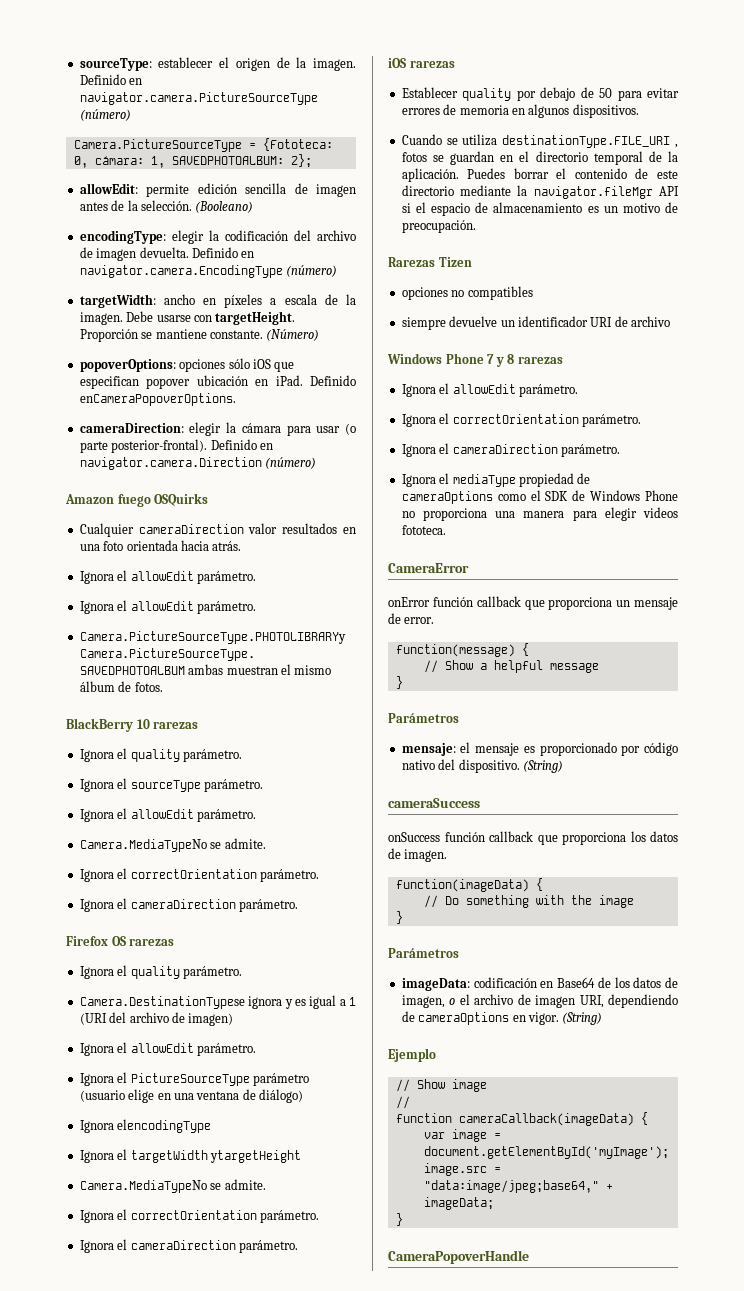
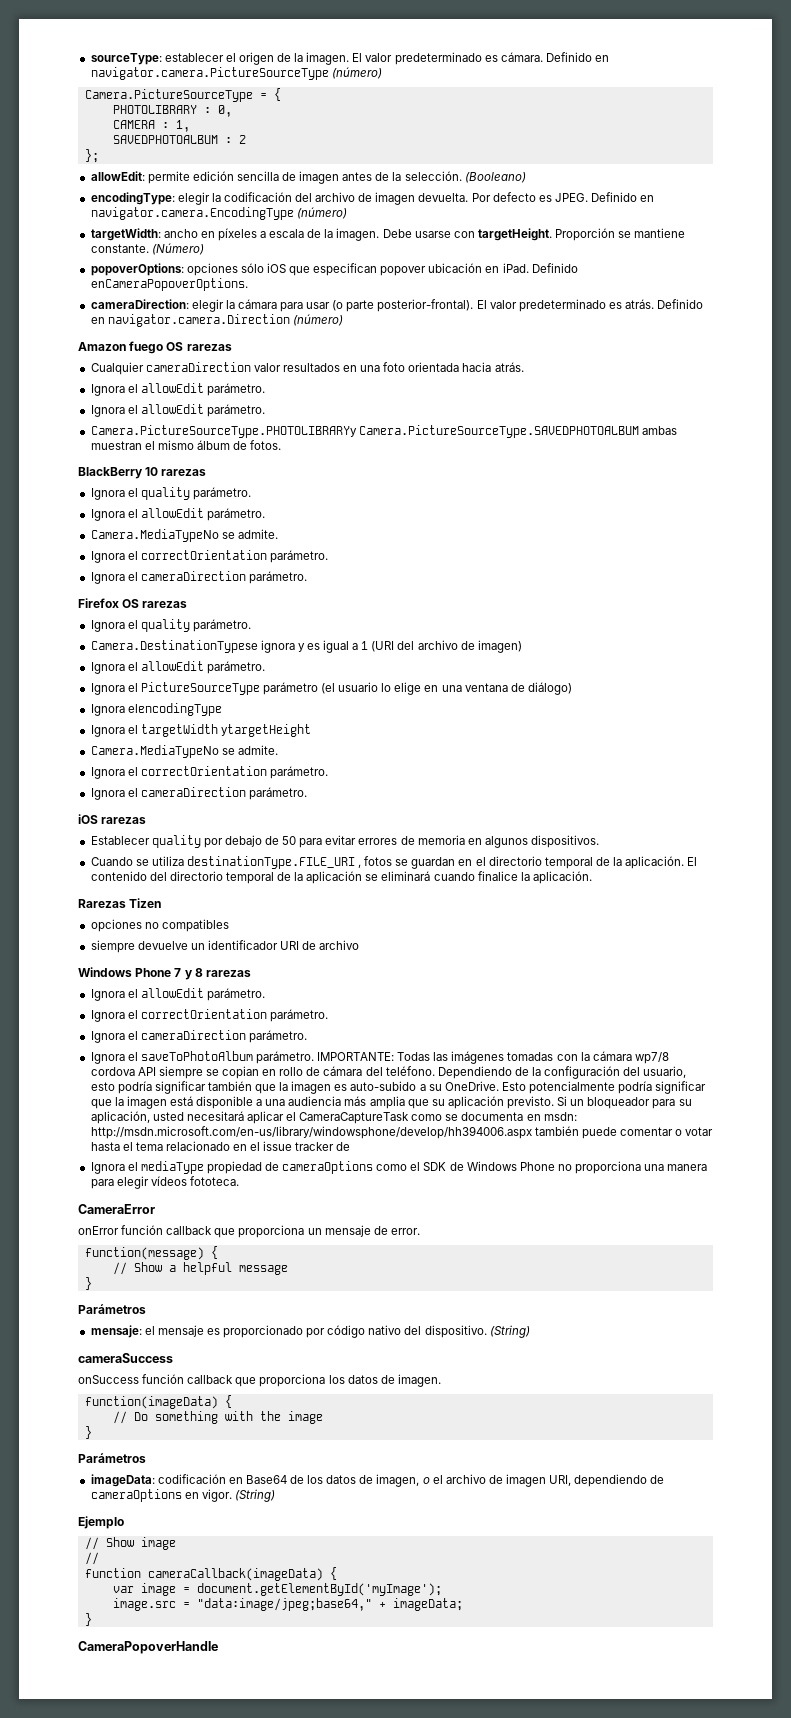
+ El valor predeterminado es cámara.
- Camera.PictureSourceType = {Fototeca: 0, cámara: 1, SAVEDPHOTOALBUM: 2};
+ Camera.PictureSourceType = {
+ PHOTOLIBRARY : 0,
+ CAMERA : 1,
+ SAVEDPHOTOALBUM : 2
+ };
+ Por defecto es JPEG.
+ El valor predeterminado es atrás.
- Amazon fuego OSQuirks
+ Amazon fuego OS rarezas
- Ignora el sourceType parámetro.
- Ignora el PictureSourceType parámetro (usuario elige en una ventana de diálogo)
+ Ignora el PictureSourceType parámetro (el usuario lo elige en una ventana de diálogo)
- Puedes borrar el contenido de este directorio mediante la navigator.fileMgr API si el espacio de almacenamiento es un motivo de preocupación.
+ El contenido del directorio temporal de la aplicación se eliminará cuando finalice la aplicación.
+ Ignora el saveToPhotoAlbum parámetro. IMPORTANTE: Todas las imágenes tomadas con la cámara wp7/8 cordova API siempre se copian en rollo de cámara del teléfono. Dependiendo de la configuración del usuario, esto podría significar también que la imagen es auto-subido a su OneDrive. Esto potencialmente podría significar que la imagen está disponible a una audiencia más amplia que su aplicación previsto. Si un bloqueador para su aplicación, usted necesitará aplicar el CameraCaptureTask como se documenta en msdn: http://msdn.microsoft.com/en-us/library/windowsphone/develop/hh394006.aspx también puede comentar o votar hasta el tema relacionado en el issue tracker de
- Ignora el mediaType propiedad de cameraOptions como el SDK de Windows Phone no proporciona una manera para elegir videos fototeca.
+ Ignora el mediaType propiedad de cameraOptions como el SDK de Windows Phone no proporciona una manera para elegir vídeos fototeca.

